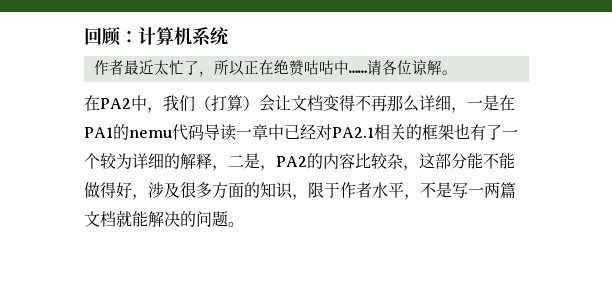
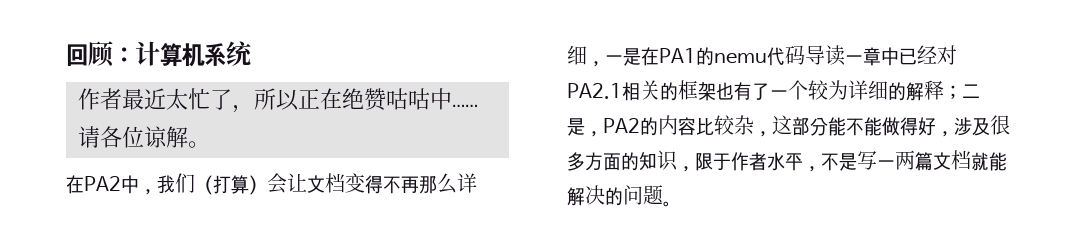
- 在PA2中，我们（打算）会让文档变得不再那么详细，一是在PA1的nemu代码导读一章中已经对PA2.1相关的框架也有了一个较为详细的解释，二是，PA2的内容比较杂，这部分能不能做得好，涉及很多方面的知识，限于作者水平，不是写一两篇文档就能解决的问题。
+ 在PA2中，我们（打算）会让文档变得不再那么详细，一是在PA1的nemu代码导读一章中已经对PA2.1相关的框架也有了一个较为详细的解释；二是，PA2的内容比较杂，这部分能不能做得好，涉及很多方面的知识，限于作者水平，不是写一两篇文档就能解决的问题。

